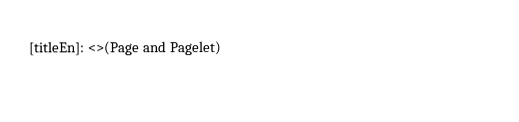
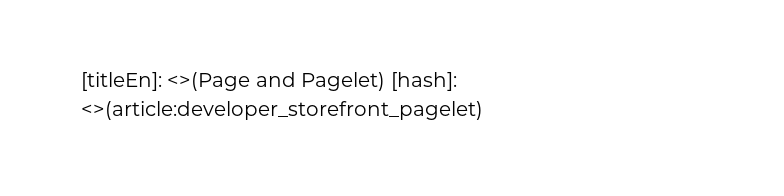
- [titleEn]: <>(Page and Pagelet)
+ [titleEn]: <>(Page and Pagelet) [hash]: <>(article:developer_storefront_pagelet)

